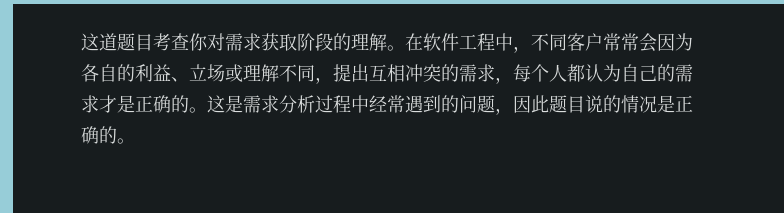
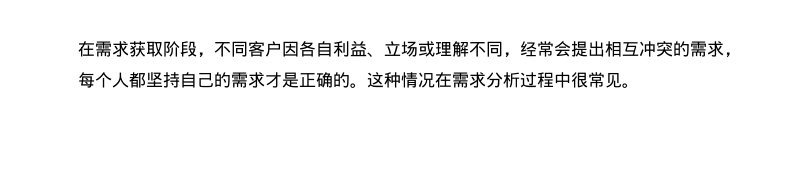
- 这道题目考查你对需求获取阶段的理解。在软件工程中，不同客户常常会因为各自的利益、立场或理解不同，提出互相冲突的需求，每个人都认为自己的需求才是正确的。
+ 在需求获取阶段，不同客户因各自利益、立场或理解不同，经常会提出相互冲突的需求，每个人都坚持自己的需求才是正确的。
- 这是需求分析过程中经常遇到的问题，因此题目说的情况是正确的。
+ 这种情况在需求分析过程中很常见。

